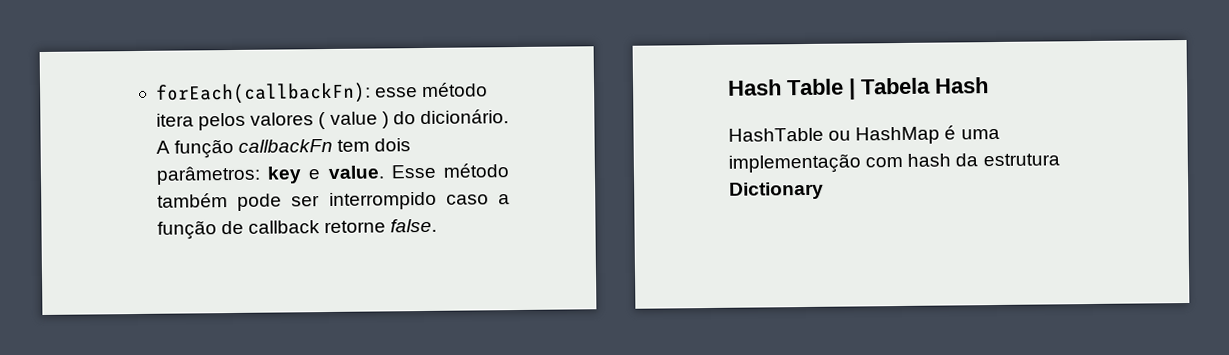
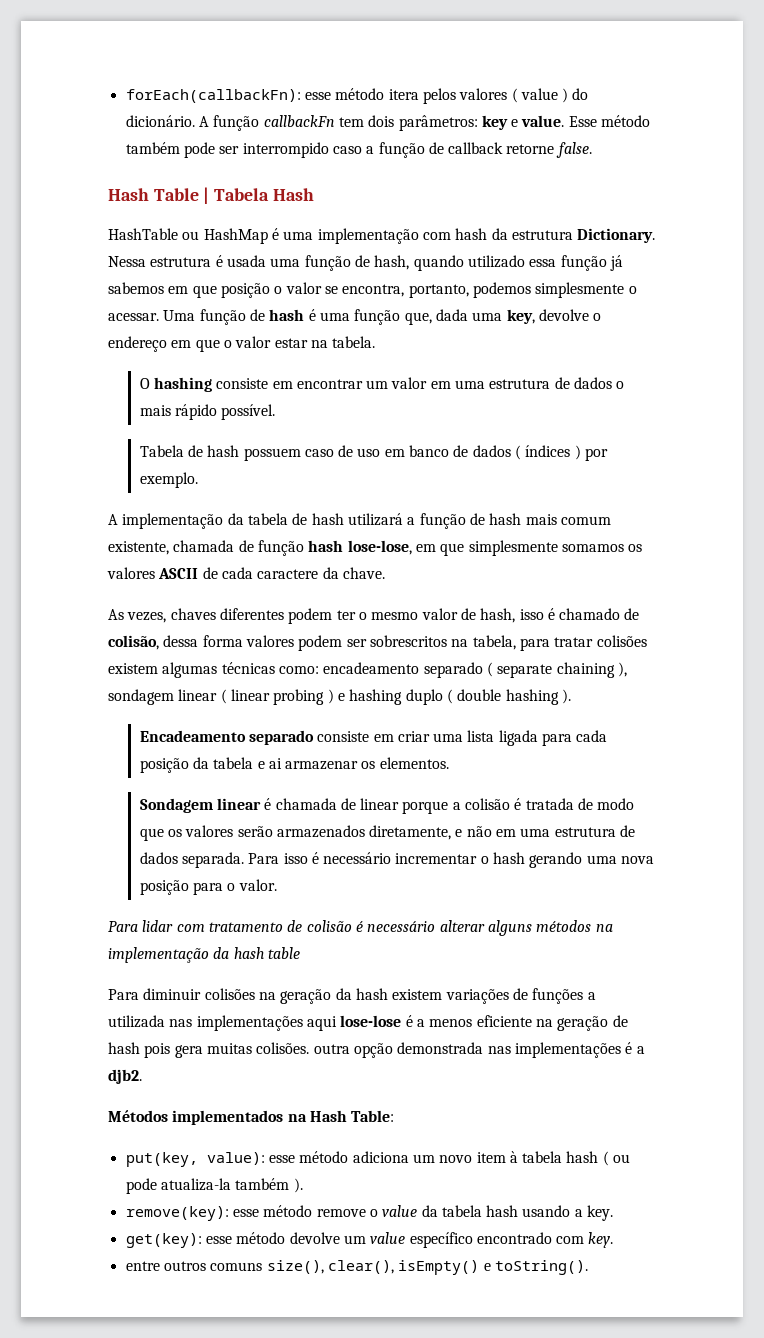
- HashTable ou HashMap é uma implementação com hash da estrutura Dictionary
+ HashTable ou HashMap é uma implementação com hash da estrutura Dictionary. Nessa estrutura é usada uma função de hash, quando utilizado essa função já sabemos em que posição o valor se encontra, portanto, podemos simplesmente o acessar. Uma função de hash é uma função que, dada uma key, devolve o endereço em que o valor estar na tabela.
+ O hashing consiste em encontrar um valor em uma estrutura de dados o mais rápido possível.
+ Tabela de hash possuem caso de uso em banco de dados ( índices ) por exemplo.
+ A implementação da tabela de hash utilizará a função de hash mais comum existente, chamada de função hash lose-lose, em que simplesmente somamos os valores ASCII de cada caractere da chave.
+ As vezes, chaves diferentes podem ter o mesmo valor de hash, isso é chamado de colisão, dessa forma valores podem ser sobrescritos na tabela, para tratar colisões existem algumas técnicas como: encadeamento separado ( separate chaining ), sondagem linear ( linear probing ) e hashing duplo ( double hashing ).
+ Encadeamento separado consiste em criar uma lista ligada para cada posição da tabela e ai armazenar os elementos.
+ Sondagem linear é chamada de linear porque a colisão é tratada de modo que os valores serão armazenados diretamente, e não em uma estrutura de dados separada. Para isso é necessário incrementar o hash gerando uma nova posição para o valor.
+ Para lidar com tratamento de colisão é necessário alterar alguns métodos na implementação da hash table
+ Para diminuir colisões na geração da hash existem variações de funções a utilizada nas implementações aqui lose-lose é a menos eficiente na geração de hash pois gera muitas colisões. outra opção demonstrada nas implementações é a djb2.
+ Métodos implementados na Hash Table:
+ put(key, value): esse método adiciona um novo item à tabela hash ( ou pode atualiza-la também ).
+ remove(key): esse método remove o value da tabela hash usando a key.
+ get(key): esse método devolve um value específico encontrado com key.
+ entre outros comuns size(), clear(), isEmpty() e toString().

